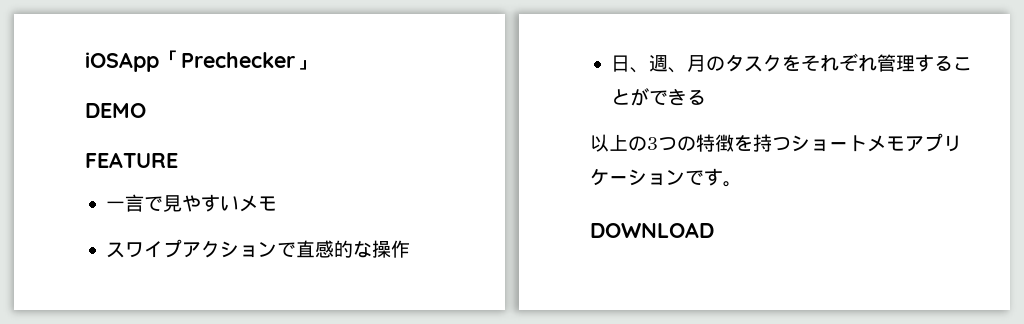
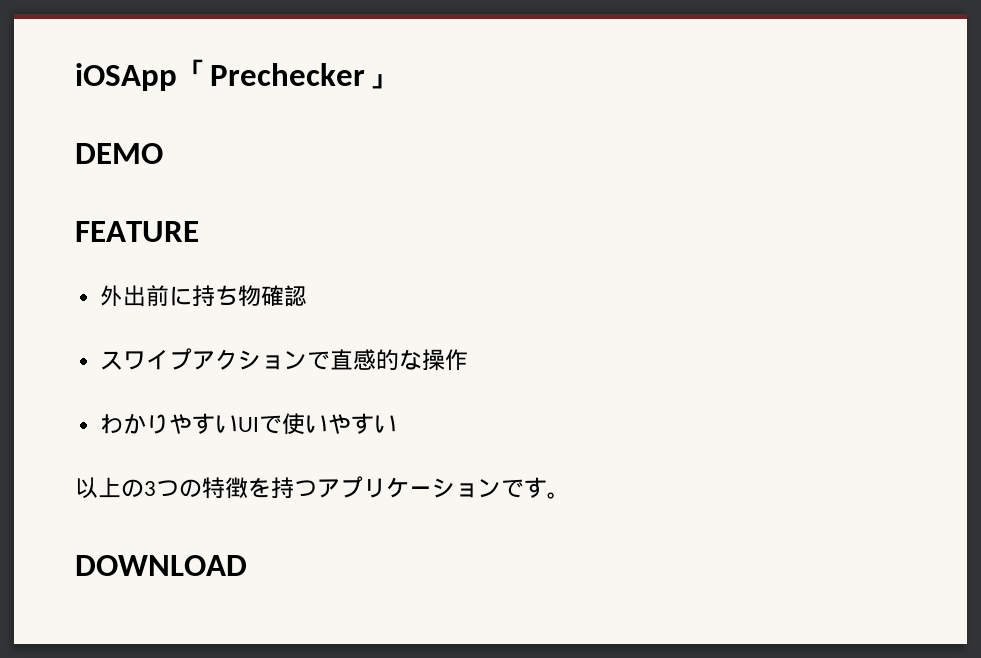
- 一言で見やすいメモ
+ 外出前に持ち物確認
- 日、週、月のタスクをそれぞれ管理することができる
+ わかりやすいUIで使いやすい
- 以上の3つの特徴を持つショートメモアプリケーションです。
+ 以上の3つの特徴を持つアプリケーションです。

